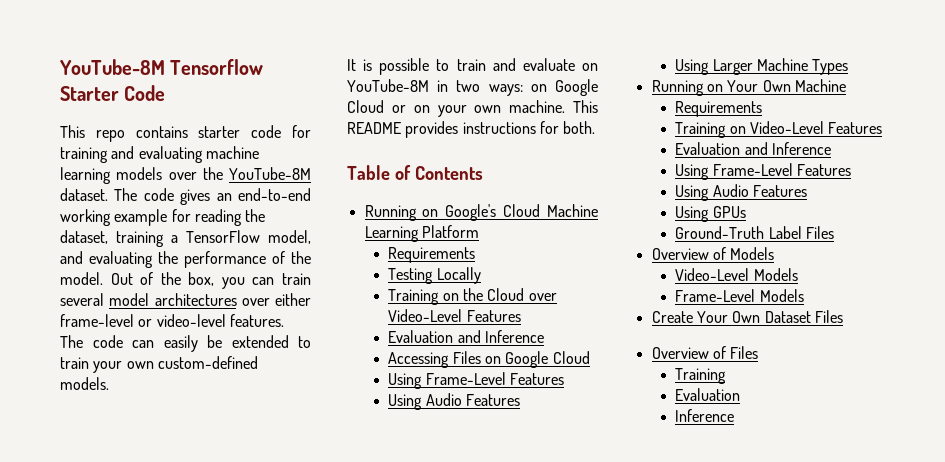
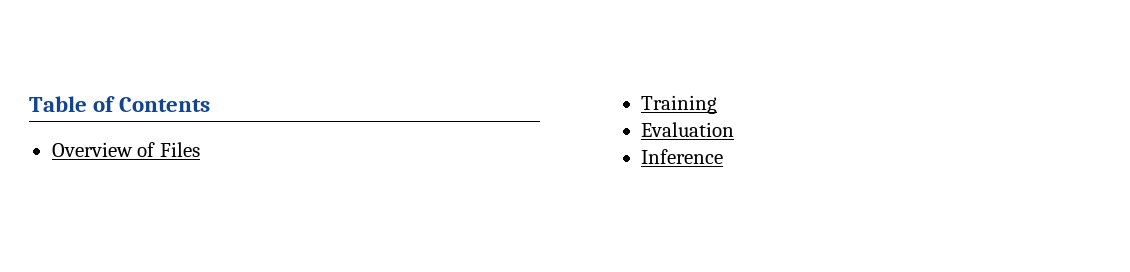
- YouTube-8M Tensorflow Starter Code
- This repo contains starter code for training and evaluating machine learning models over the YouTube-8M dataset. The code gives an end-to-end working example for reading the dataset, training a TensorFlow model, and evaluating the performance of the model. Out of the box, you can train several model architectures over either frame-level or video-level features. The code can easily be extended to train your own custom-defined models.
- It is possible to train and evaluate on YouTube-8M in two ways: on Google Cloud or on your own machine. This README provides instructions for both.
  Table of Contents
- Running on Google's Cloud Machine Learning Platform
- Requirements
- Testing Locally
- Training on the Cloud over Video-Level Features
- Evaluation and Inference
- Accessing Files on Google Cloud
- Using Frame-Level Features
- Using Audio Features
- Using Larger Machine Types
- Running on Your Own Machine
- Requirements
- Training on Video-Level Features
- Evaluation and Inference
- Using Frame-Level Features
- Using Audio Features
- Using GPUs
- Ground-Truth Label Files
- Overview of Models
- Video-Level Models
- Frame-Level Models
- Create Your Own Dataset Files

